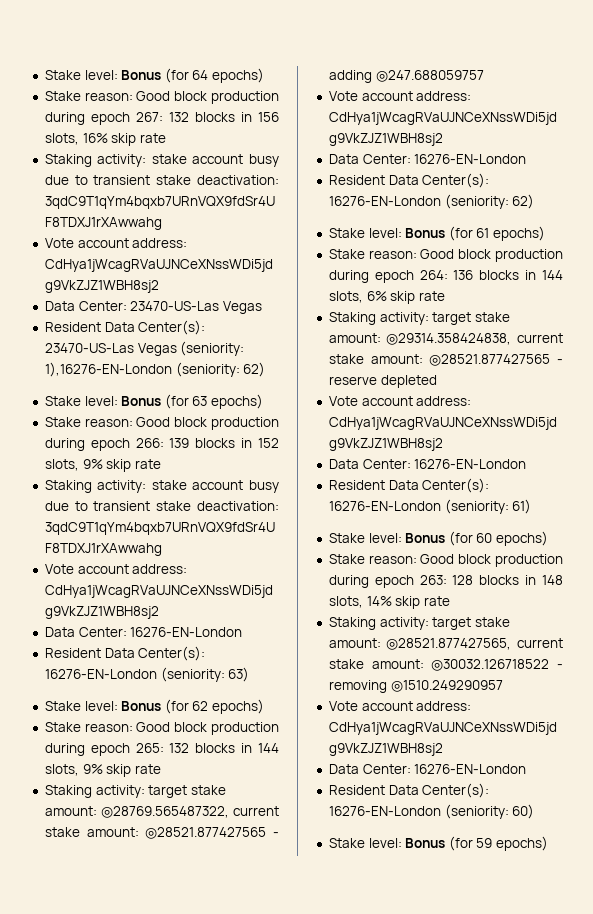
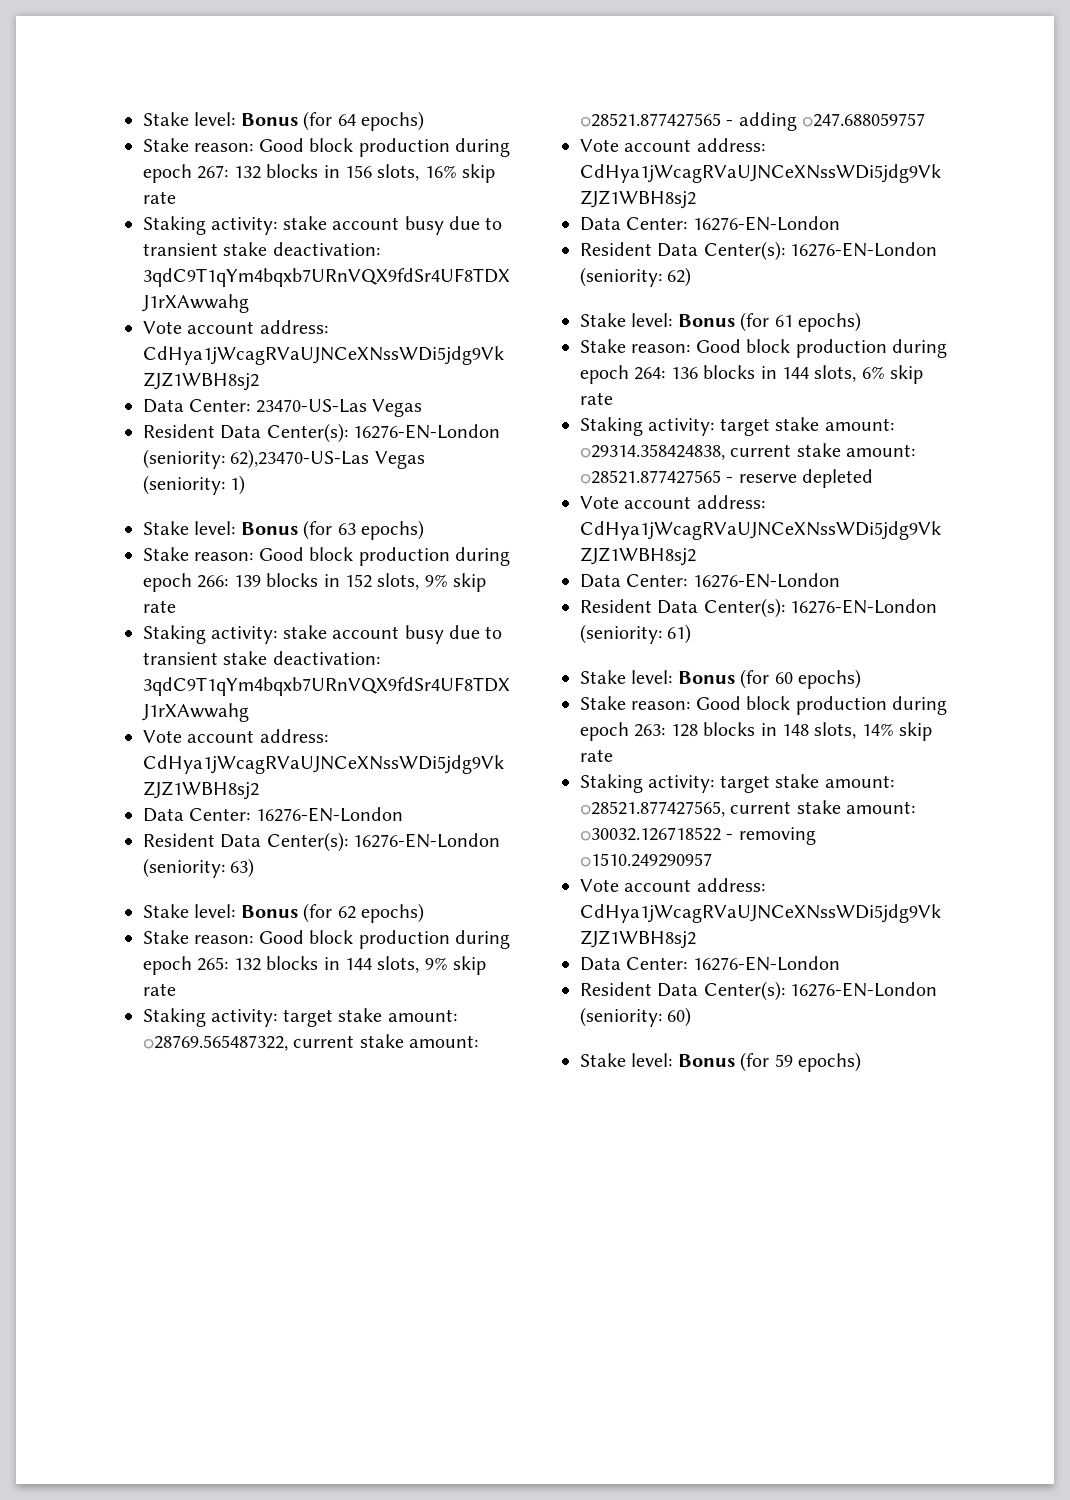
- Resident Data Center(s): 23470-US-Las Vegas (seniority: 1),16276-EN-London (seniority: 62)
+ Resident Data Center(s): 16276-EN-London (seniority: 62),23470-US-Las Vegas (seniority: 1)

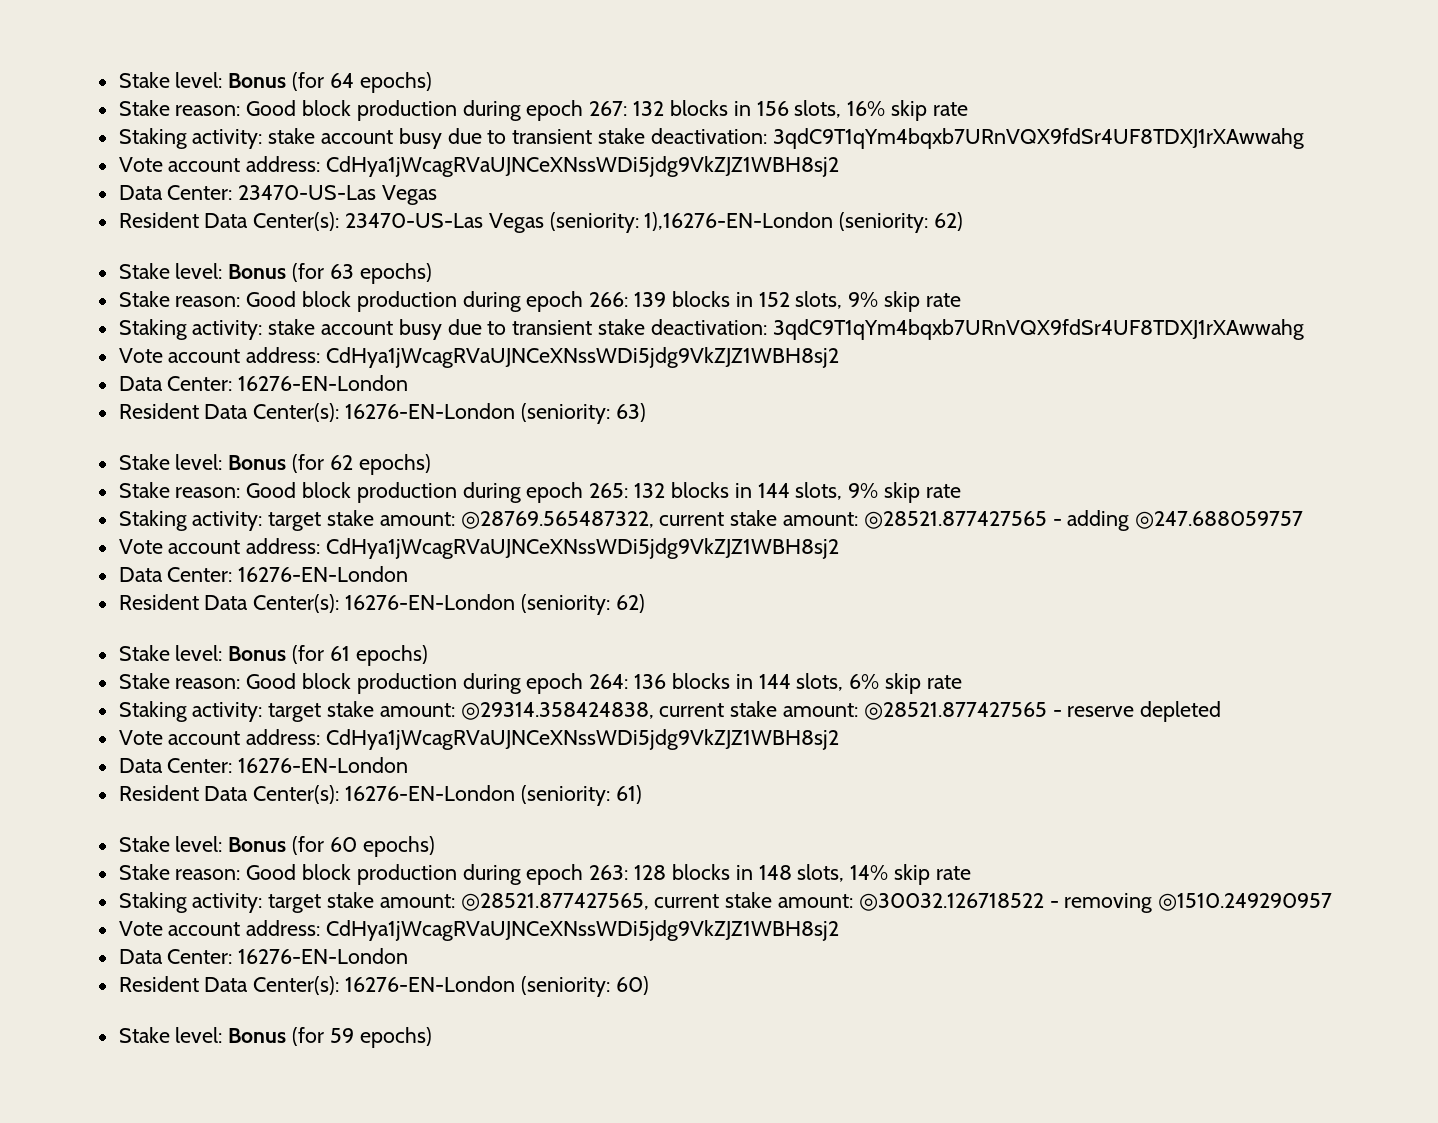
- Resident Data Center(s): 16276-EN-London (seniority: 62),23470-US-Las Vegas (seniority: 1)
+ Resident Data Center(s): 23470-US-Las Vegas (seniority: 1),16276-EN-London (seniority: 62)

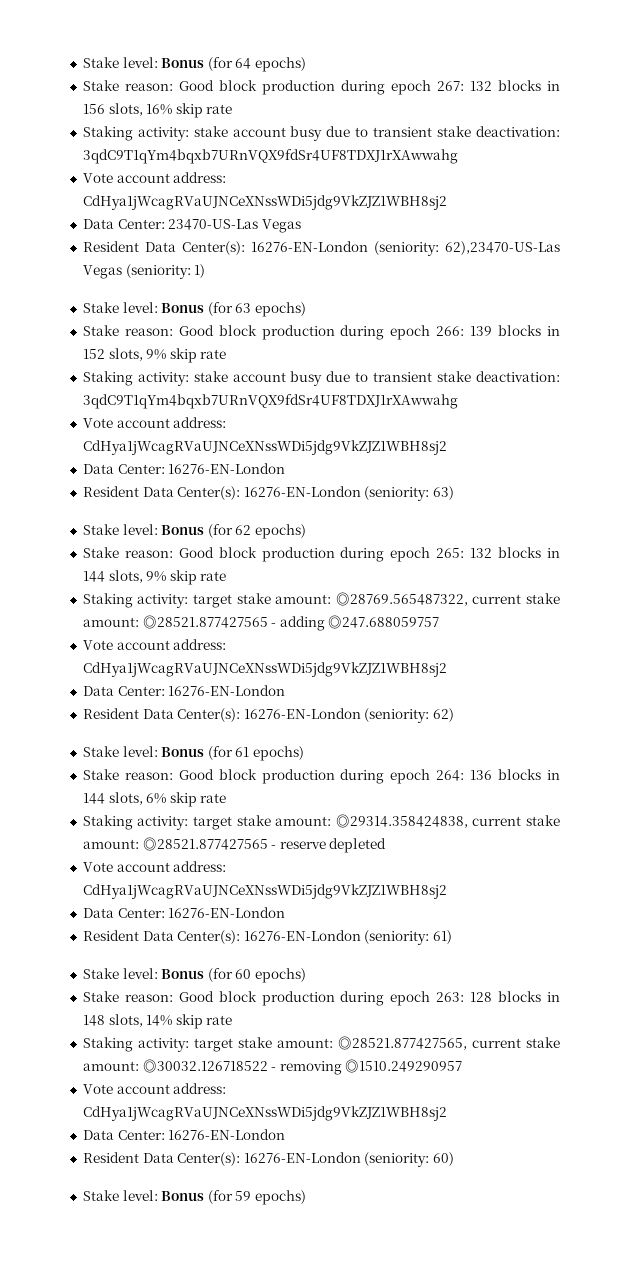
- Resident Data Center(s): 23470-US-Las Vegas (seniority: 1),16276-EN-London (seniority: 62)
+ Resident Data Center(s): 16276-EN-London (seniority: 62),23470-US-Las Vegas (seniority: 1)

